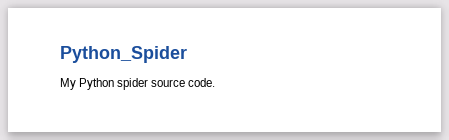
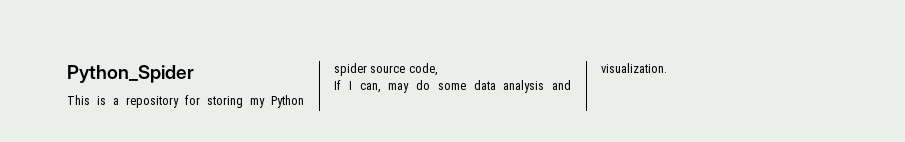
- My Python spider source code.
+ This is a repository for storing my Python spider source code,
+ If I can, may do some data analysis and visualization.

